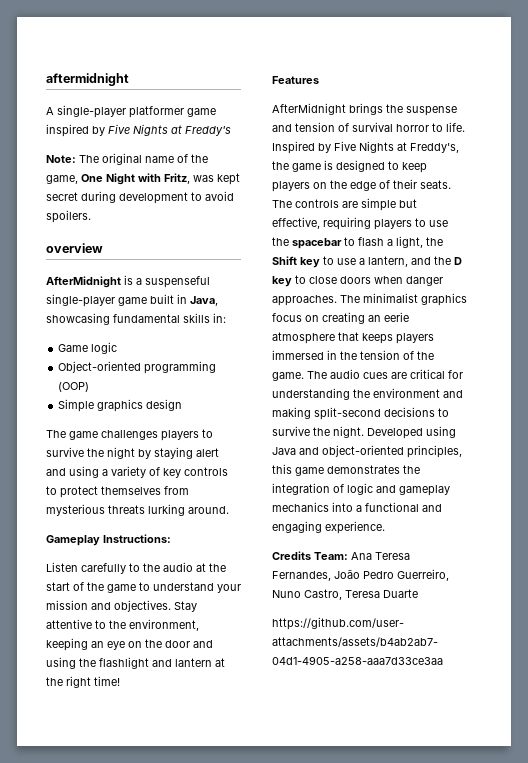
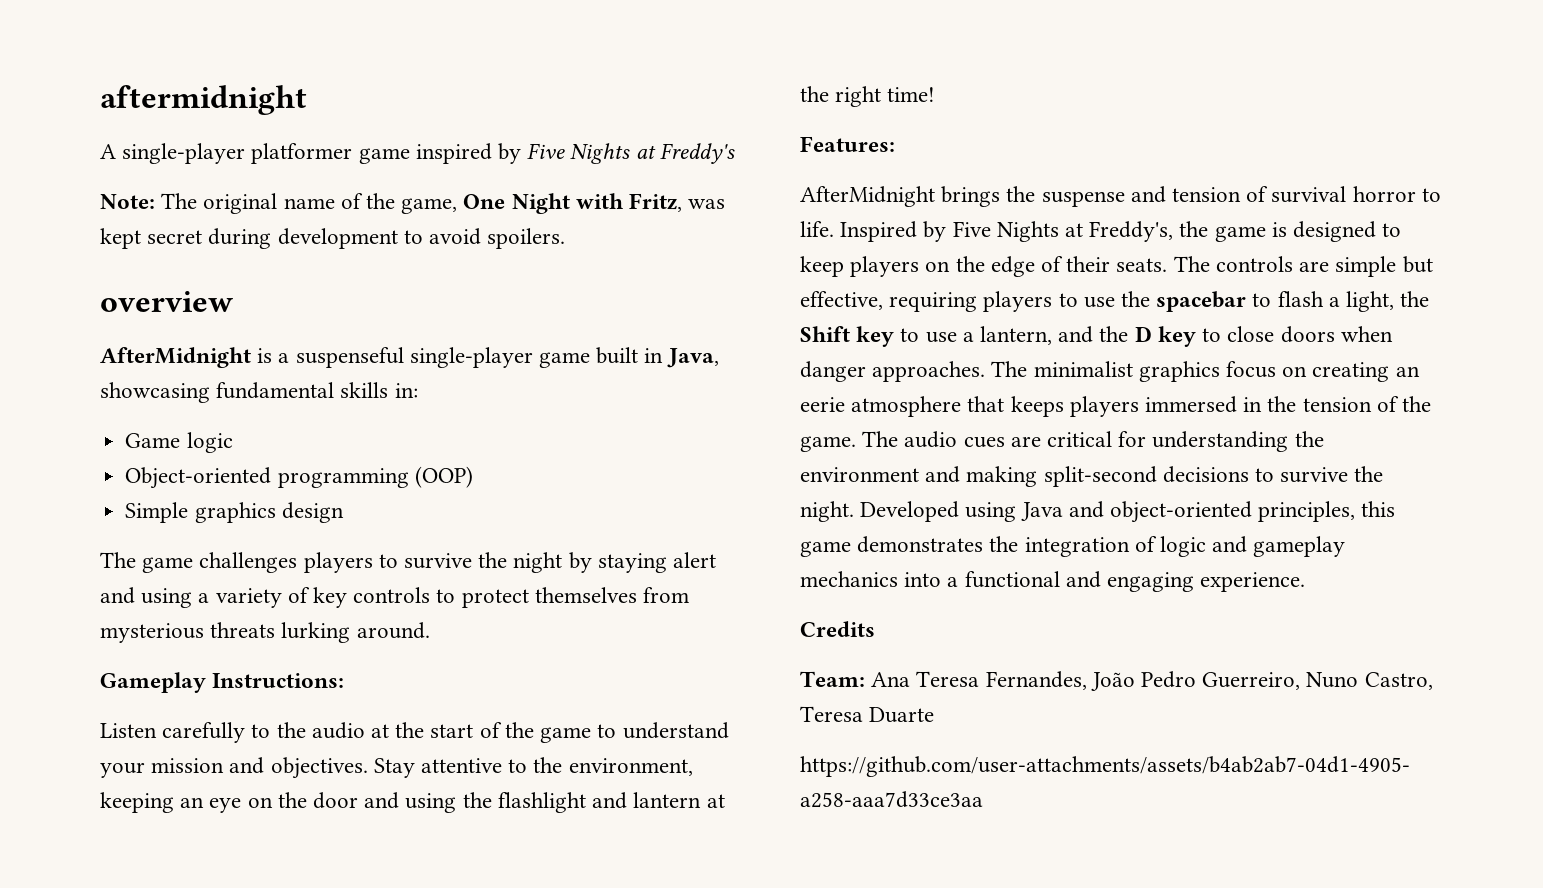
- Features
+ Features:
- Credits Team: Ana Teresa Fernandes, João Pedro Guerreiro, Nuno Castro, Teresa Duarte
+ Credits
+ Team: Ana Teresa Fernandes, João Pedro Guerreiro, Nuno Castro, Teresa Duarte

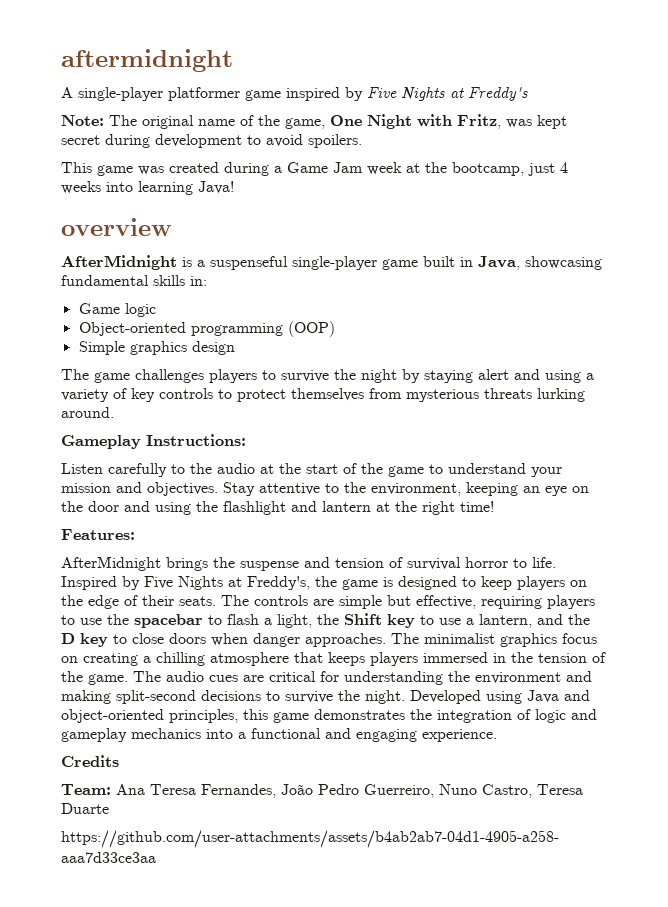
+ This game was created during a Game Jam week at the bootcamp, just 4 weeks into learning Java!
- The minimalist graphics focus on creating an eerie atmosphere that keeps players immersed in the tension of the game.
+ The minimalist graphics focus on creating a chilling atmosphere that keeps players immersed in the tension of the game.

